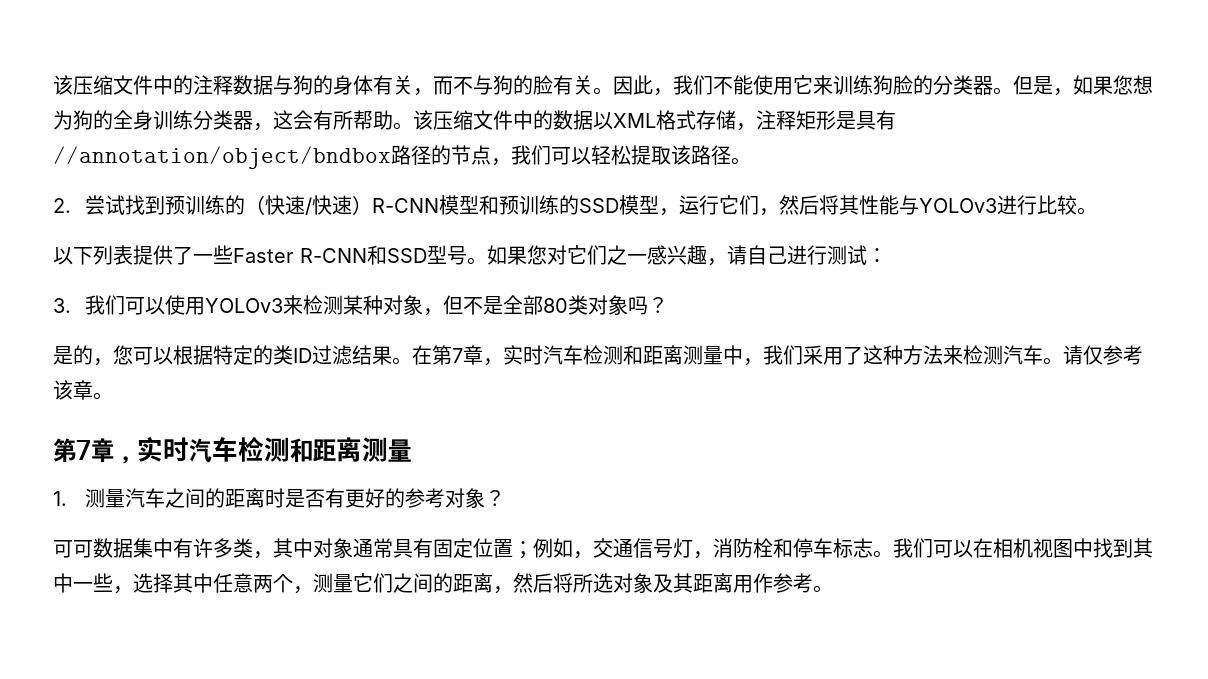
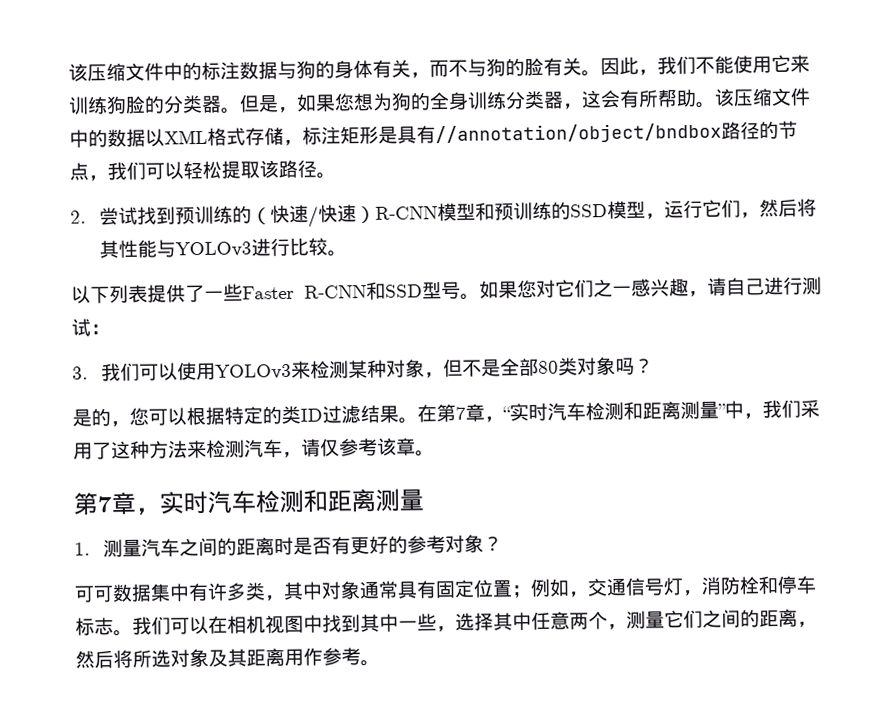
- 该压缩文件中的注释数据与狗的身体有关，而不与狗的脸有关。
+ 该压缩文件中的标注数据与狗的身体有关，而不与狗的脸有关。
- 该压缩文件中的数据以XML格式存储，注释矩形是具有//annotation/object/bndbox路径的节点，我们可以轻松提取该路径。
+ 该压缩文件中的数据以XML格式存储，标注矩形是具有//annotation/object/bndbox路径的节点，我们可以轻松提取该路径。
- 在第7章，实时汽车检测和距离测量中，我们采用了这种方法来检测汽车。请仅参考该章。
+ 在第7章，“实时汽车检测和距离测量”中，我们采用了这种方法来检测汽车，请仅参考该章。

